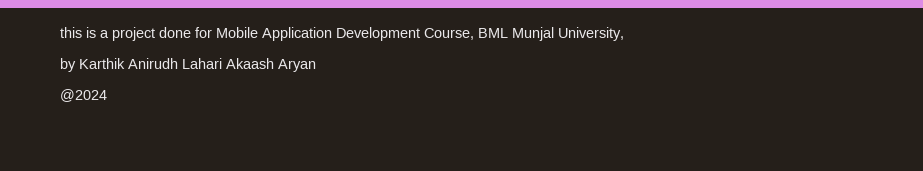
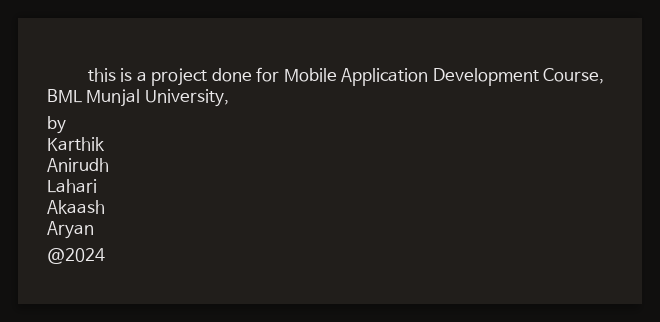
- by Karthik Anirudh Lahari Akaash Aryan
+ by
+ Karthik
+ Anirudh
+ Lahari
+ Akaash
+ Aryan

